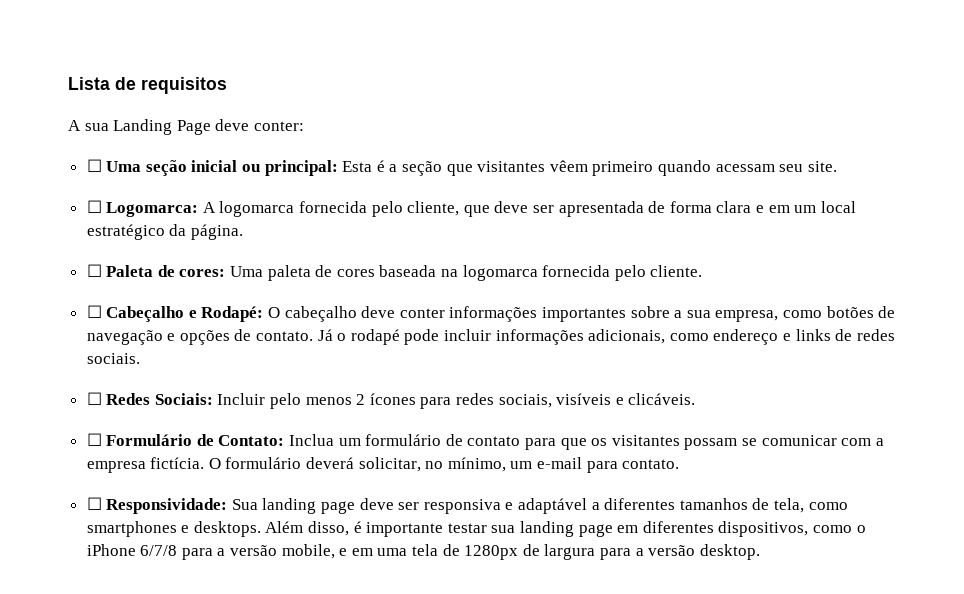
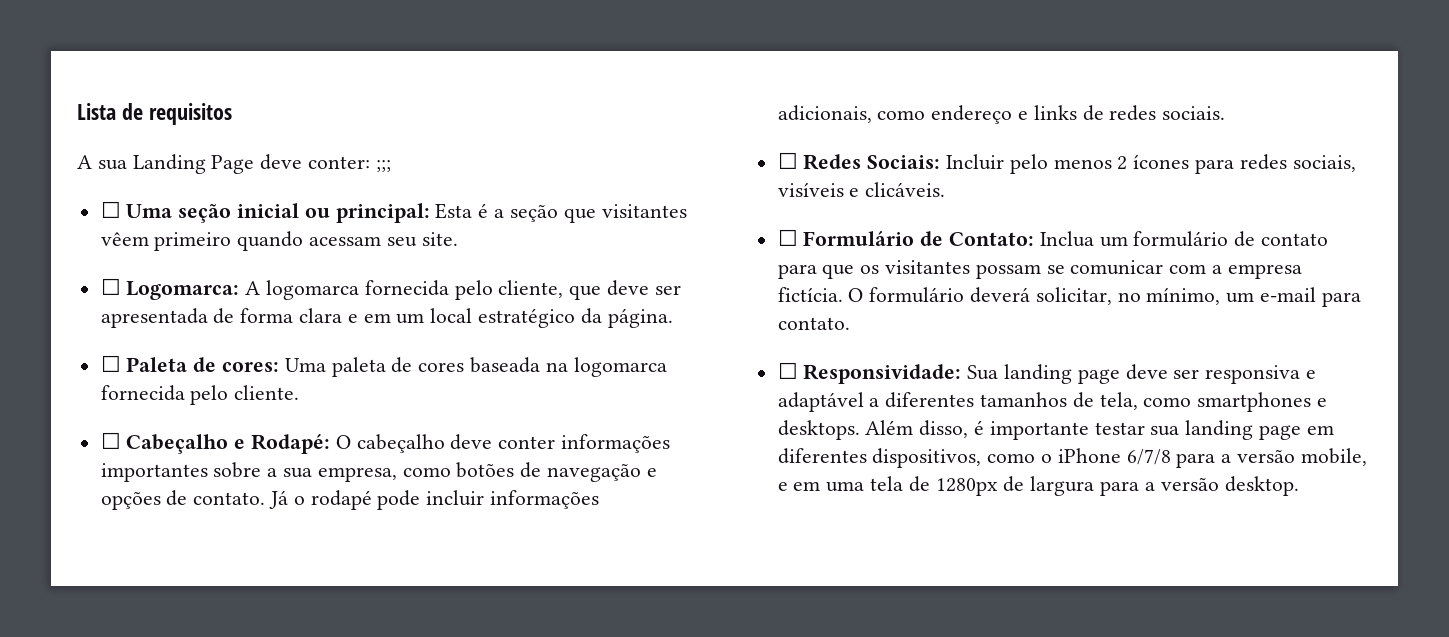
- A sua Landing Page deve conter:
+ A sua Landing Page deve conter: ;;;

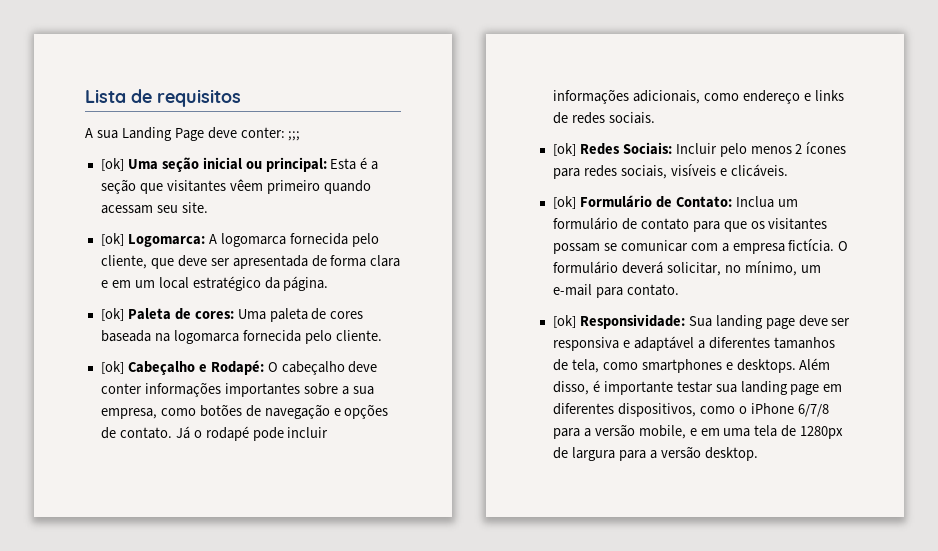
- ☐ Uma seção inicial ou principal: Esta é a seção que visitantes vêem primeiro quando acessam seu site.
+ [ok] Uma seção inicial ou principal: Esta é a seção que visitantes vêem primeiro quando acessam seu site.
- ☐ Logomarca: A logomarca fornecida pelo cliente, que deve ser apresentada de forma clara e em um local estratégico da página.
+ [ok] Logomarca: A logomarca fornecida pelo cliente, que deve ser apresentada de forma clara e em um local estratégico da página.
- ☐ Paleta de cores: Uma paleta de cores baseada na logomarca fornecida pelo cliente.
+ [ok] Paleta de cores: Uma paleta de cores baseada na logomarca fornecida pelo cliente.
- ☐ Cabeçalho e Rodapé: O cabeçalho deve conter informações importantes sobre a sua empresa, como botões de navegação e opções de contato.
+ [ok] Cabeçalho e Rodapé: O cabeçalho deve conter informações importantes sobre a sua empresa, como botões de navegação e opções de contato.
- ☐ Redes Sociais: Incluir pelo menos 2 ícones para redes sociais, visíveis e clicáveis.
+ [ok] Redes Sociais: Incluir pelo menos 2 ícones para redes sociais, visíveis e clicáveis.
- ☐ Formulário de Contato: Inclua um formulário de contato para que os visitantes possam se comunicar com a empresa fictícia.
+ [ok] Formulário de Contato: Inclua um formulário de contato para que os visitantes possam se comunicar com a empresa fictícia.
- ☐ Responsividade: Sua landing page deve ser responsiva e adaptável a diferentes tamanhos de tela, como smartphones e desktops.
+ [ok] Responsividade: Sua landing page deve ser responsiva e adaptável a diferentes tamanhos de tela, como smartphones e desktops.

